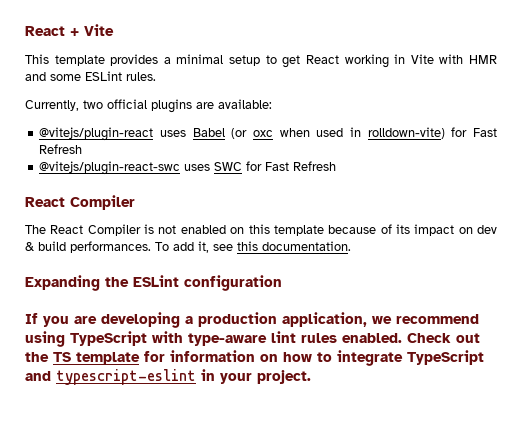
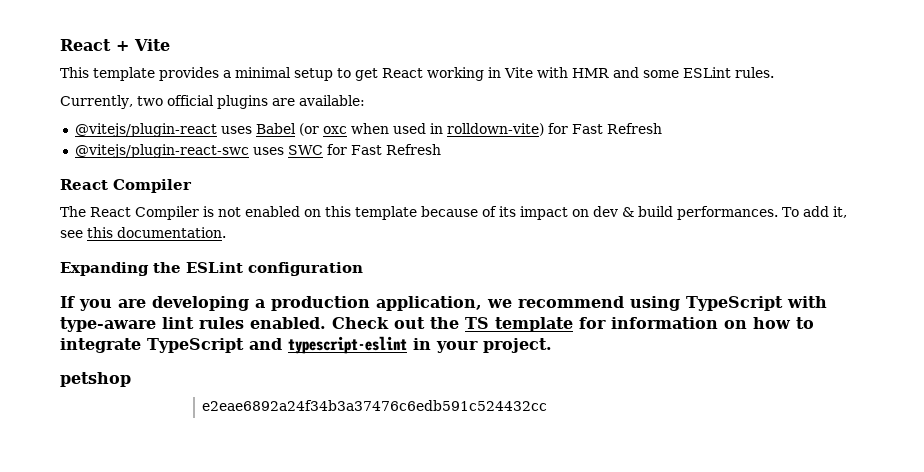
+ petshop
+ e2eae6892a24f34b3a37476c6edb591c524432cc

